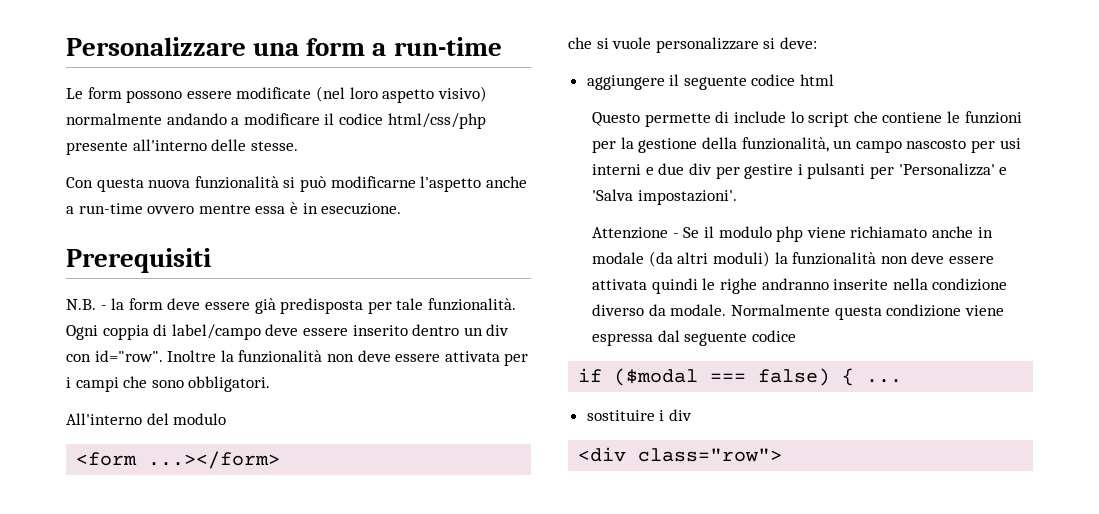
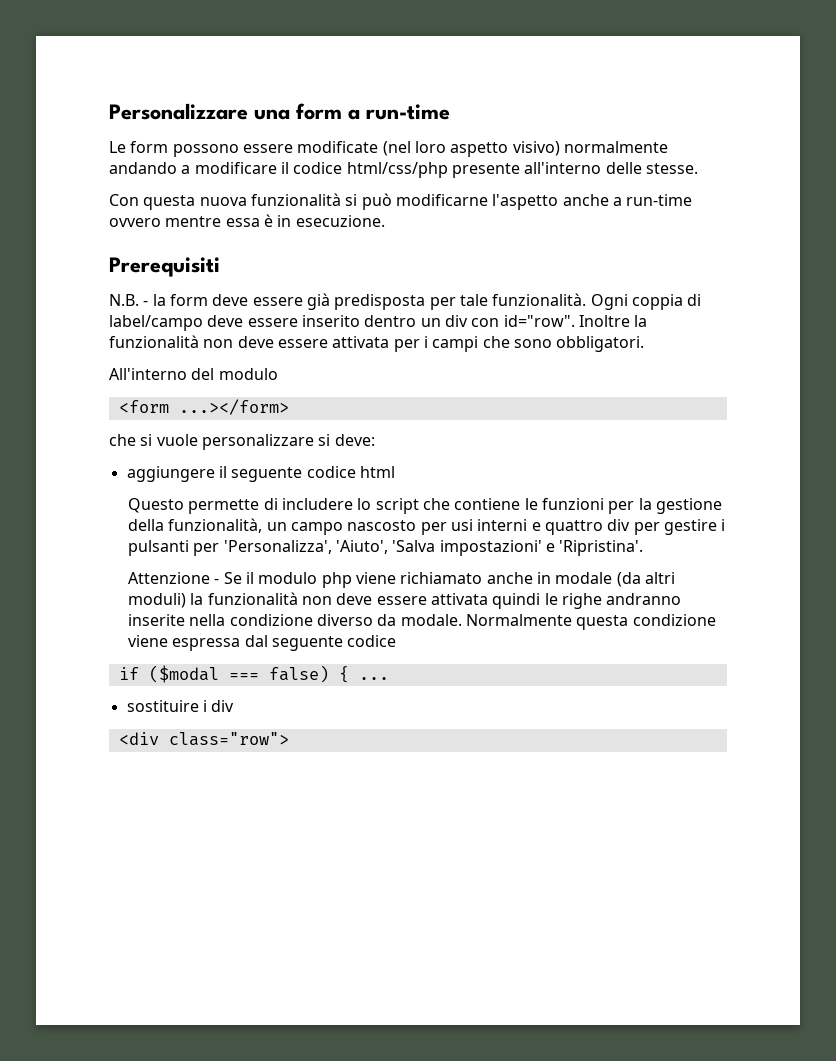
- Questo permette di include lo script che contiene le funzioni per la gestione della funzionalità, un campo nascosto per usi interni e due div per gestire i pulsanti per 'Personalizza' e 'Salva impostazioni'.
+ Questo permette di includere lo script che contiene le funzioni per la gestione della funzionalità, un campo nascosto per usi interni e quattro div per gestire i pulsanti per 'Personalizza', 'Aiuto', 'Salva impostazioni' e 'Ripristina'.

